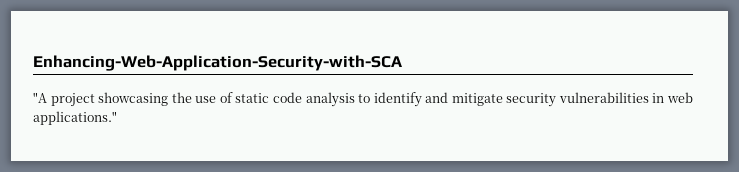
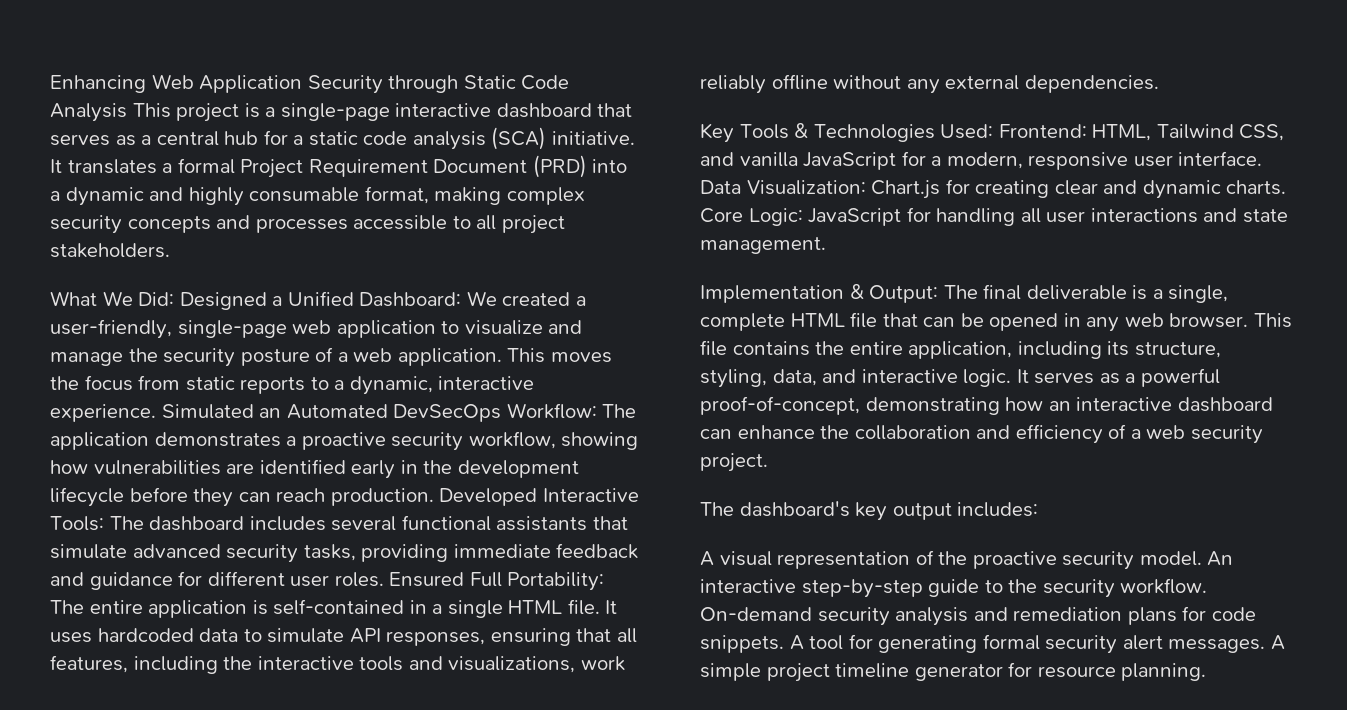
- Enhancing-Web-Application-Security-with-SCA
- "A project showcasing the use of static code analysis to identify and mitigate security vulnerabilities in web applications."
+ Enhancing Web Application Security through Static Code Analysis This project is a single-page interactive dashboard that serves as a central hub for a static code analysis (SCA) initiative. It translates a formal Project Requirement Document (PRD) into a dynamic and highly consumable format, making complex security concepts and processes accessible to all project stakeholders.
+ What We Did: Designed a Unified Dashboard: We created a user-friendly, single-page web application to visualize and manage the security posture of a web application. This moves the focus from static reports to a dynamic, interactive experience. Simulated an Automated DevSecOps Workflow: The application demonstrates a proactive security workflow, showing how vulnerabilities are identified early in the development lifecycle before they can reach production. Developed Interactive Tools: The dashboard includes several functional assistants that simulate advanced security tasks, providing immediate feedback and guidance for different user roles. Ensured Full Portability: The entire application is self-contained in a single HTML file. It uses hardcoded data to simulate API responses, ensuring that all features, including the interactive tools and visualizations, work reliably offline without any external dependencies.
+ Key Tools & Technologies Used: Frontend: HTML, Tailwind CSS, and vanilla JavaScript for a modern, responsive user interface. Data Visualization: Chart.js for creating clear and dynamic charts. Core Logic: JavaScript for handling all user interactions and state management.
+ Implementation & Output: The final deliverable is a single, complete HTML file that can be opened in any web browser. This file contains the entire application, including its structure, styling, data, and interactive logic. It serves as a powerful proof-of-concept, demonstrating how an interactive dashboard can enhance the collaboration and efficiency of a web security project.
+ The dashboard's key output includes:
+ A visual representation of the proactive security model. An interactive step-by-step guide to the security workflow. On-demand security analysis and remediation plans for code snippets. A tool for generating formal security alert messages. A simple project timeline generator for resource planning.

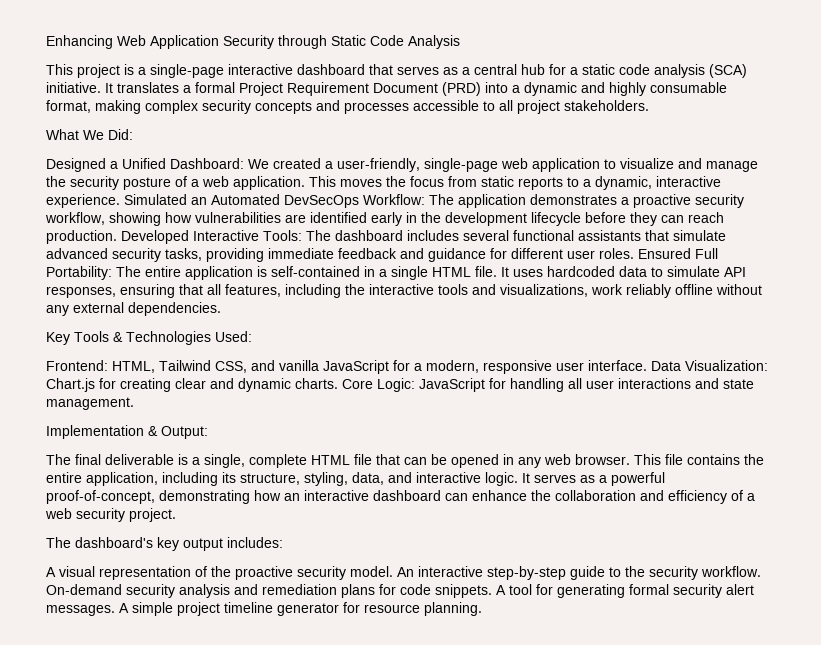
- Enhancing Web Application Security through Static Code Analysis This project is a single-page interactive dashboard that serves as a central hub for a static code analysis (SCA) initiative.
+ Enhancing Web Application Security through Static Code Analysis
+ This project is a single-page interactive dashboard that serves as a central hub for a static code analysis (SCA) initiative.
- What We Did: Designed a Unified Dashboard: We created a user-friendly, single-page web application to visualize and manage the security posture of a web application.
+ What We Did:
+ Designed a Unified Dashboard: We created a user-friendly, single-page web application to visualize and manage the security posture of a web application.
- Key Tools & Technologies Used: Frontend: HTML, Tailwind CSS, and vanilla JavaScript for a modern, responsive user interface.
+ Key Tools & Technologies Used:
+ Frontend: HTML, Tailwind CSS, and vanilla JavaScript for a modern, responsive user interface.
- Implementation & Output: The final deliverable is a single, complete HTML file that can be opened in any web browser.
+ Implementation & Output:
+ The final deliverable is a single, complete HTML file that can be opened in any web browser.

